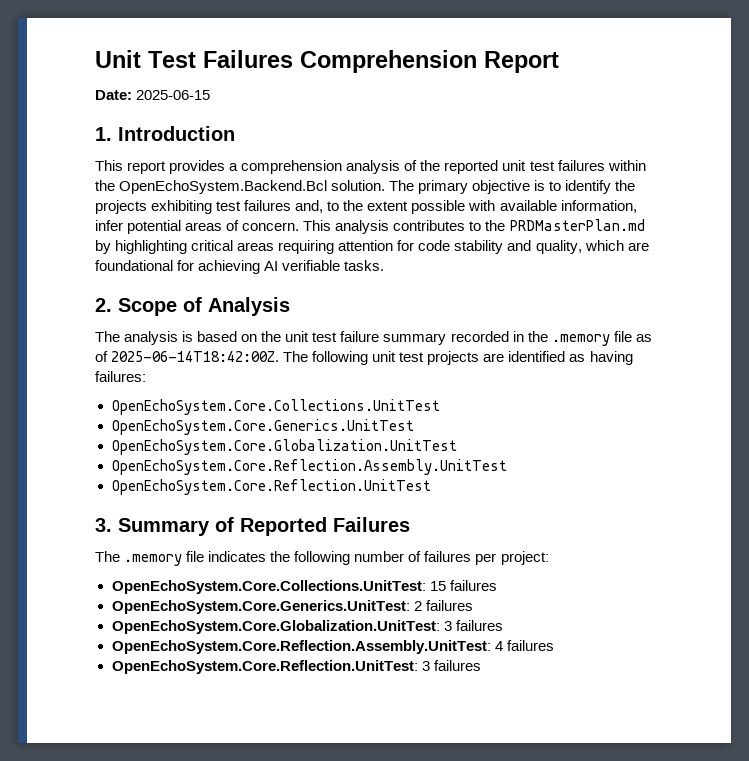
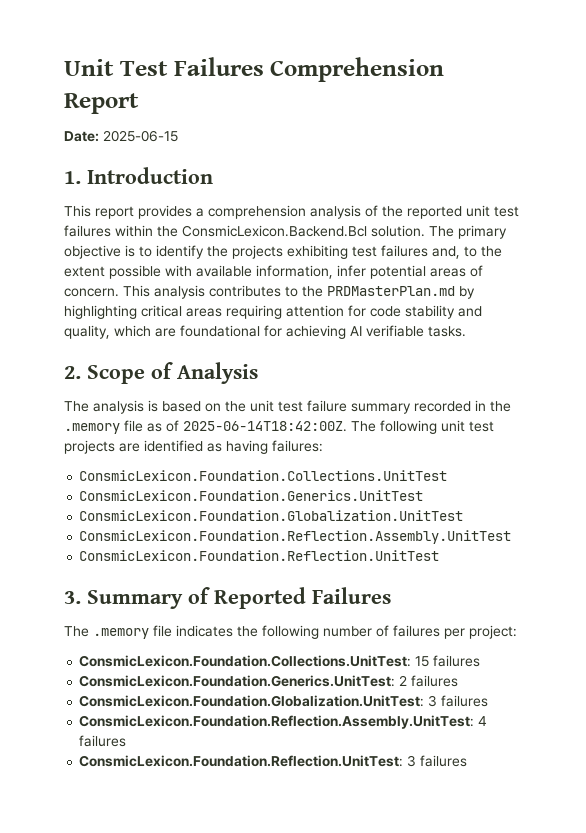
- This report provides a comprehension analysis of the reported unit test failures within the OpenEchoSystem.Backend.Bcl solution.
+ This report provides a comprehension analysis of the reported unit test failures within the ConsmicLexicon.Backend.Bcl solution.
- OpenEchoSystem.Core.Collections.UnitTest
- OpenEchoSystem.Core.Generics.UnitTest
- OpenEchoSystem.Core.Globalization.UnitTest
- OpenEchoSystem.Core.Reflection.Assembly.UnitTest
- OpenEchoSystem.Core.Reflection.UnitTest
+ ConsmicLexicon.Foundation.Collections.UnitTest
+ ConsmicLexicon.Foundation.Generics.UnitTest
+ ConsmicLexicon.Foundation.Globalization.UnitTest
+ ConsmicLexicon.Foundation.Reflection.Assembly.UnitTest
+ ConsmicLexicon.Foundation.Reflection.UnitTest
- OpenEchoSystem.Core.Collections.UnitTest: 15 failures
+ ConsmicLexicon.Foundation.Collections.UnitTest: 15 failures
- OpenEchoSystem.Core.Generics.UnitTest: 2 failures
+ ConsmicLexicon.Foundation.Generics.UnitTest: 2 failures
- OpenEchoSystem.Core.Globalization.UnitTest: 3 failures
+ ConsmicLexicon.Foundation.Globalization.UnitTest: 3 failures
- OpenEchoSystem.Core.Reflection.Assembly.UnitTest: 4 failures
+ ConsmicLexicon.Foundation.Reflection.Assembly.UnitTest: 4 failures
- OpenEchoSystem.Core.Reflection.UnitTest: 3 failures
+ ConsmicLexicon.Foundation.Reflection.UnitTest: 3 failures

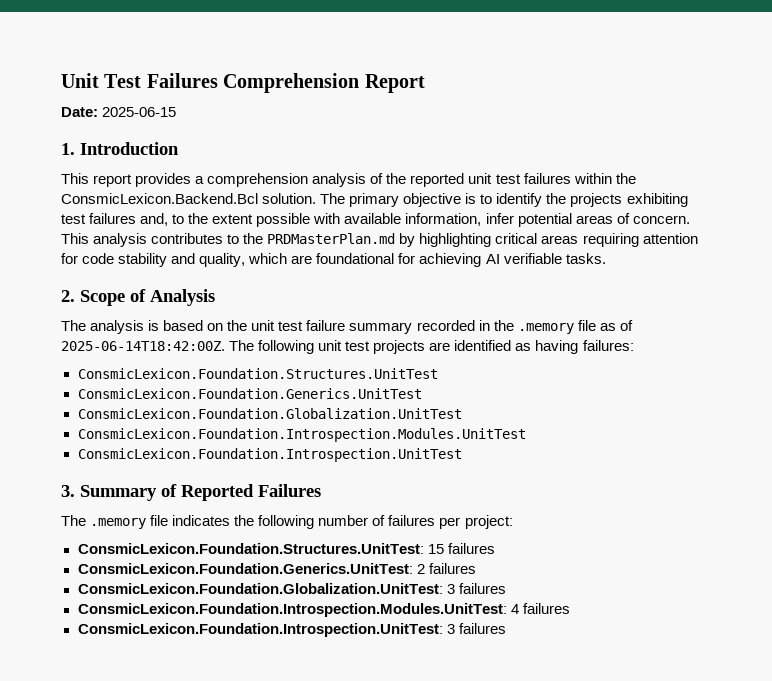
- ConsmicLexicon.Foundation.Collections.UnitTest
+ ConsmicLexicon.Foundation.Structures.UnitTest
- ConsmicLexicon.Foundation.Reflection.Assembly.UnitTest
- ConsmicLexicon.Foundation.Reflection.UnitTest
+ ConsmicLexicon.Foundation.Introspection.Modules.UnitTest
+ ConsmicLexicon.Foundation.Introspection.UnitTest
- ConsmicLexicon.Foundation.Collections.UnitTest: 15 failures
+ ConsmicLexicon.Foundation.Structures.UnitTest: 15 failures
- ConsmicLexicon.Foundation.Reflection.Assembly.UnitTest: 4 failures
+ ConsmicLexicon.Foundation.Introspection.Modules.UnitTest: 4 failures
- ConsmicLexicon.Foundation.Reflection.UnitTest: 3 failures
+ ConsmicLexicon.Foundation.Introspection.UnitTest: 3 failures

